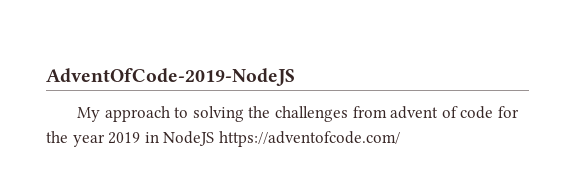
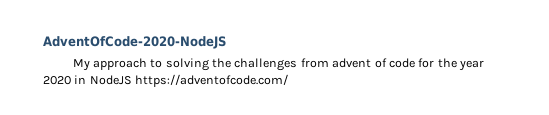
- AdventOfCode-2019-NodeJS
+ AdventOfCode-2020-NodeJS
- My approach to solving the challenges from advent of code for the year 2019 in NodeJS https://adventofcode.com/
+ My approach to solving the challenges from advent of code for the year 2020 in NodeJS https://adventofcode.com/

